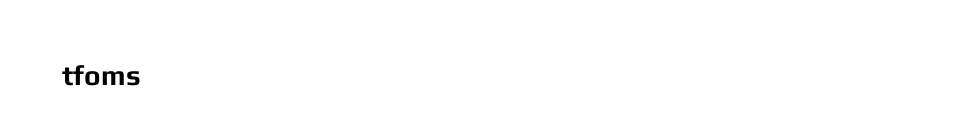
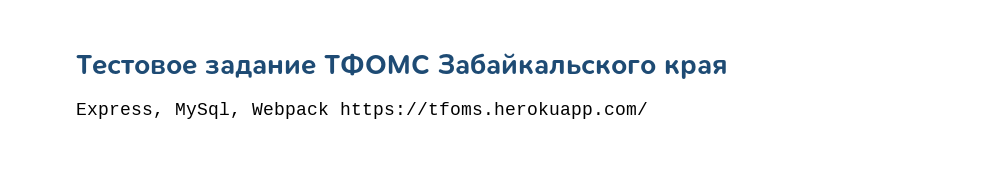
- tfoms
+ Тестовое задание ТФОМС Забайкальского края
+ Express, MySql, Webpack https://tfoms.herokuapp.com/

